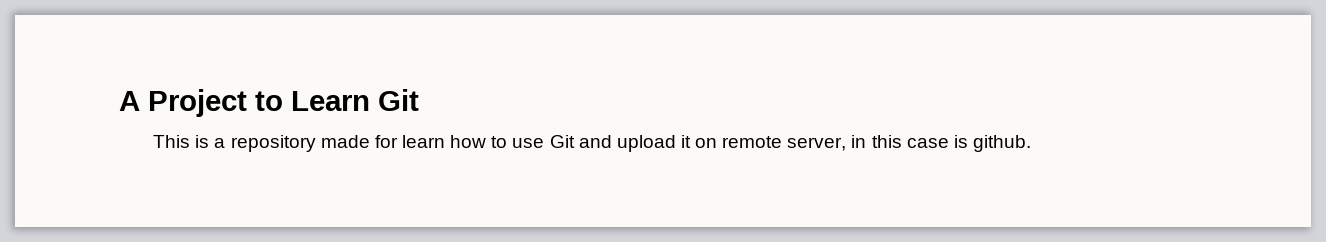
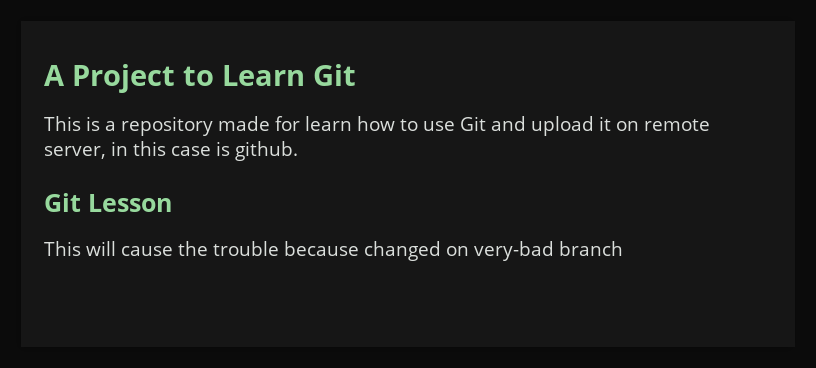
+ Git Lesson
+ This will cause the trouble because changed on very-bad branch

